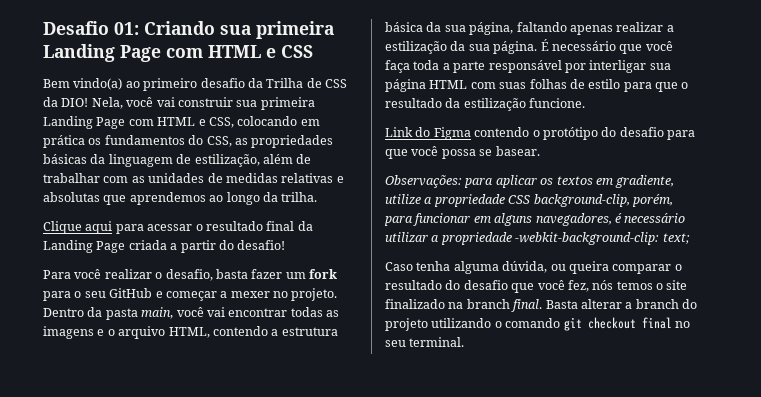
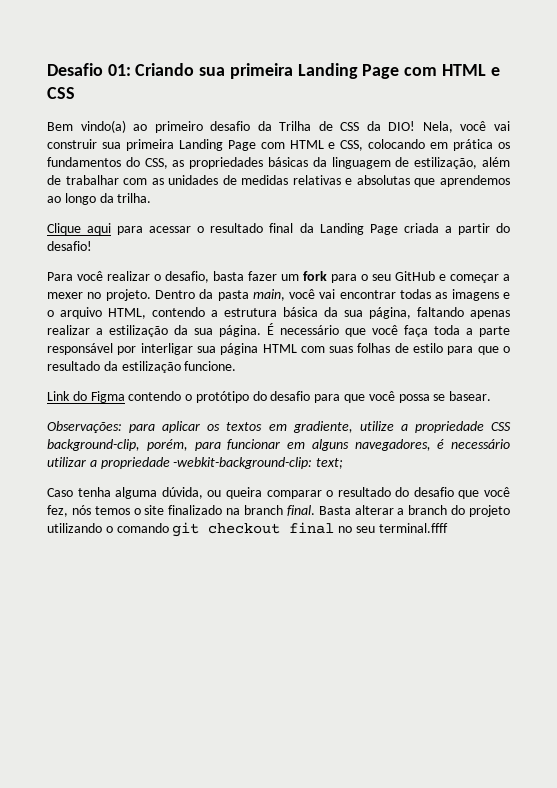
- Basta alterar a branch do projeto utilizando o comando git checkout final no seu terminal.
+ Basta alterar a branch do projeto utilizando o comando git checkout final no seu terminal.ffff

